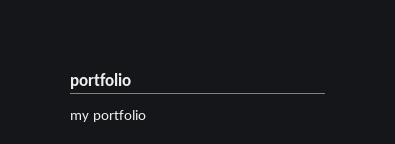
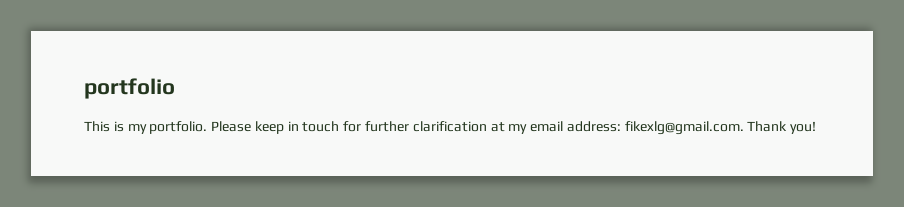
- my portfolio
+ This is my portfolio. Please keep in touch for further clarification at my email address: fikexlg@gmail.com. Thank you!

